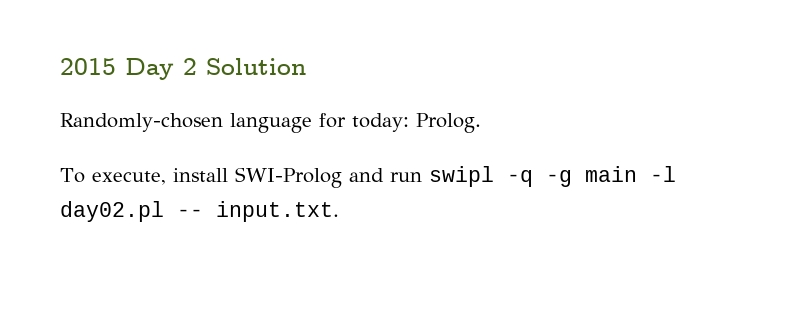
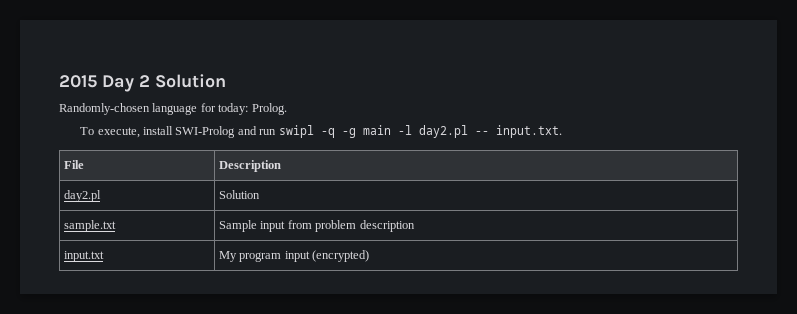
- To execute, install SWI-Prolog and run swipl -q -g main -l day02.pl -- input.txt.
+ To execute, install SWI-Prolog and run swipl -q -g main -l day2.pl -- input.txt.
+ File | Description
+ day2.pl | Solution
+ sample.txt | Sample input from problem description
+ input.txt | My program input (encrypted)

